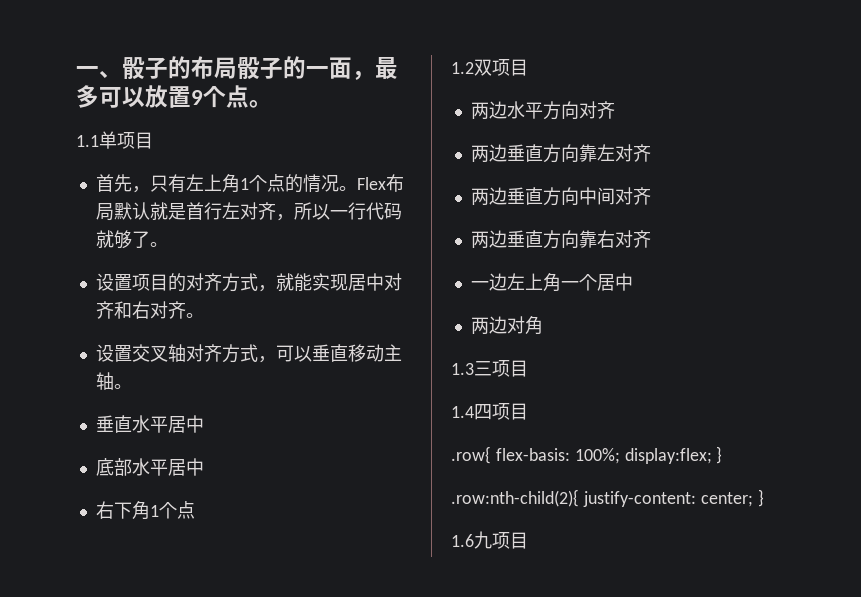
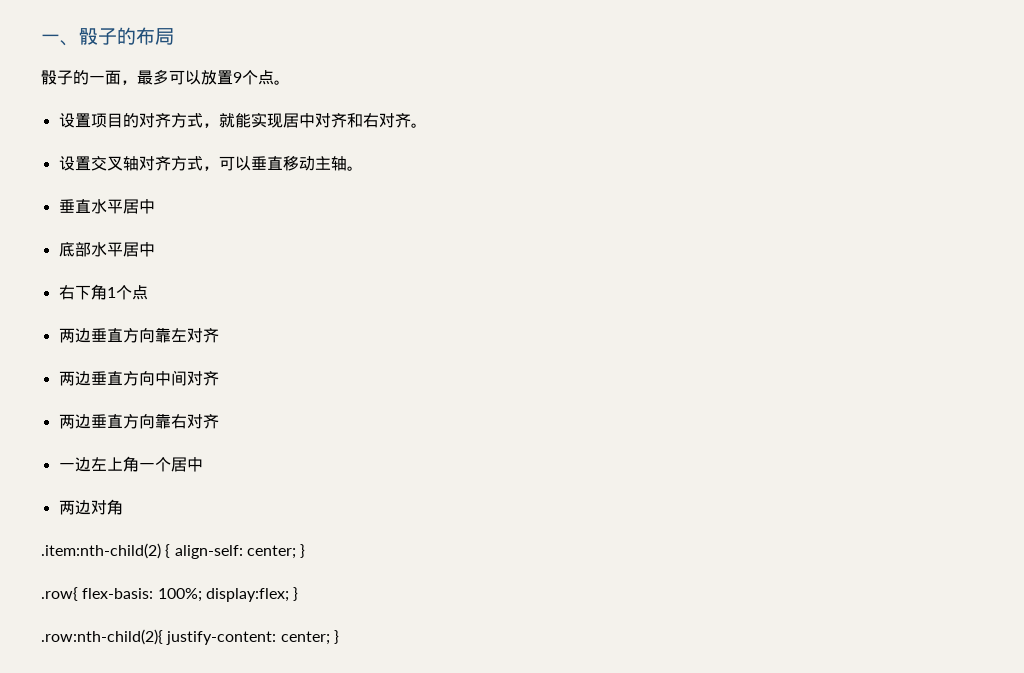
- 一、骰子的布局骰子的一面，最多可以放置9个点。
+ 一、骰子的布局
+ 骰子的一面，最多可以放置9个点。
- 1.1单项目
- 首先，只有左上角1个点的情况。Flex布局默认就是首行左对齐，所以一行代码就够了。
- 1.2双项目
- 两边水平方向对齐
- 1.3三项目
- 1.4四项目
+ .item:nth-child(2) { align-self: center; }
- 1.6九项目

